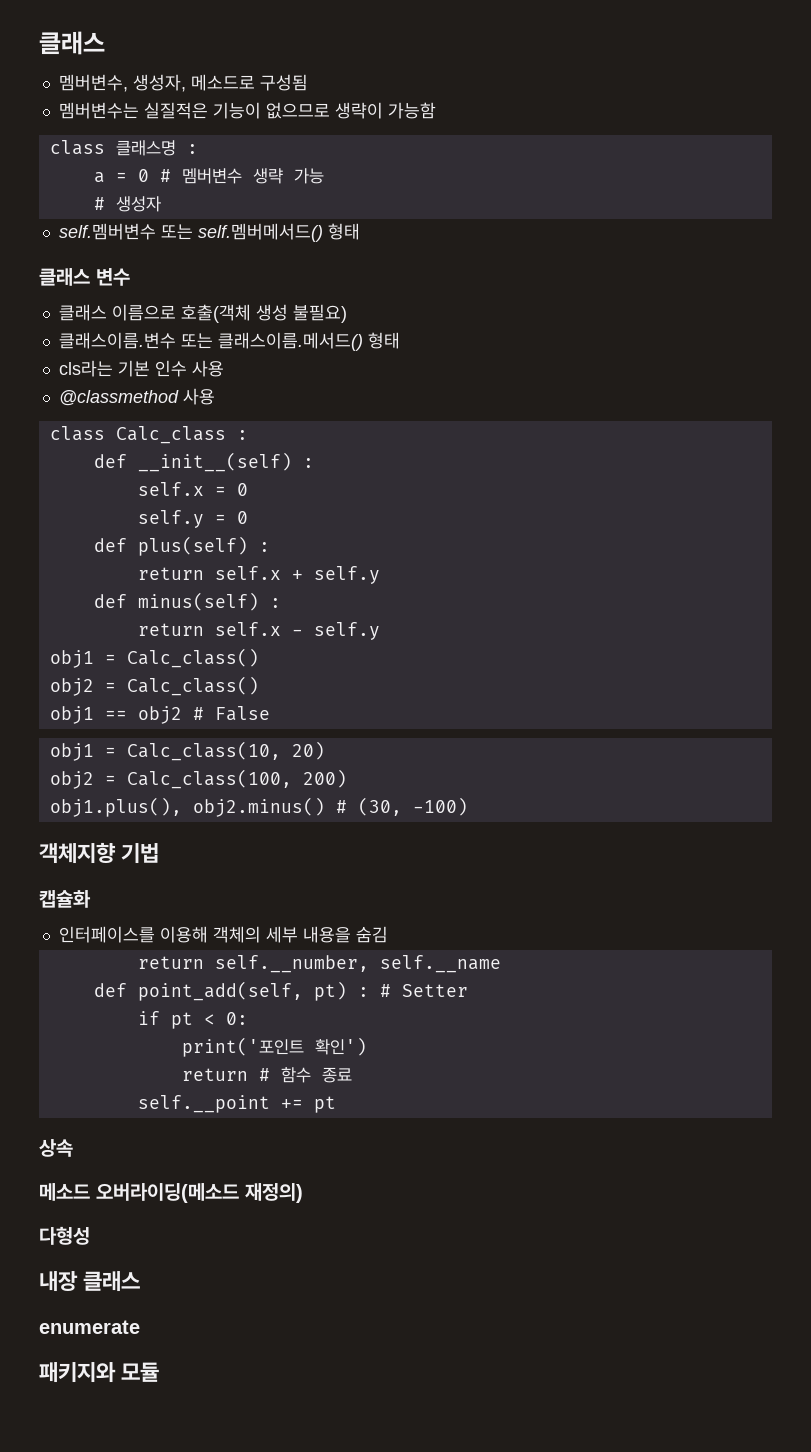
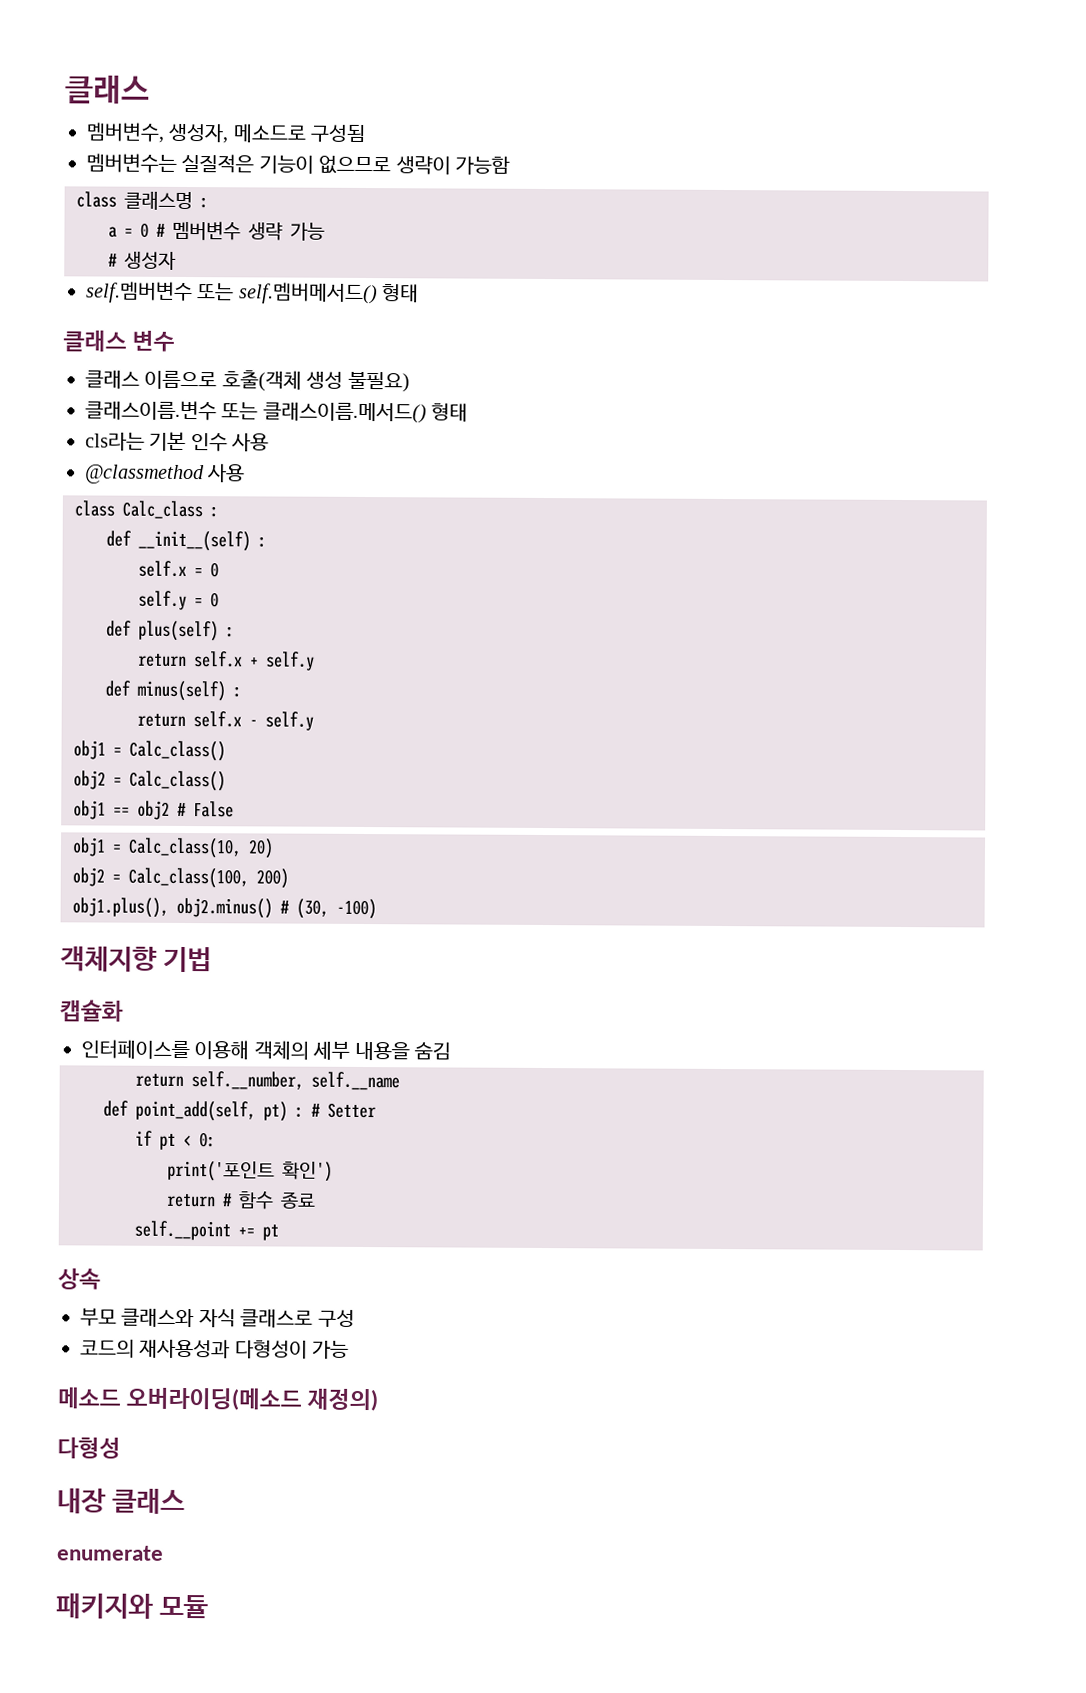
+ 부모 클래스와 자식 클래스로 구성
+ 코드의 재사용성과 다형성이 가능

